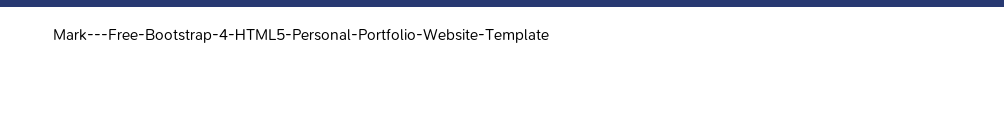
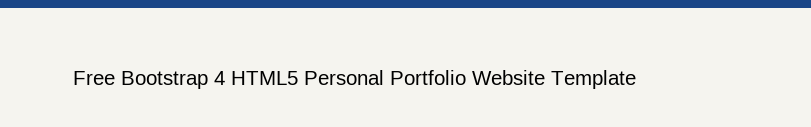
- Mark---Free-Bootstrap-4-HTML5-Personal-Portfolio-Website-Template
+ Free Bootstrap 4 HTML5 Personal Portfolio Website Template

